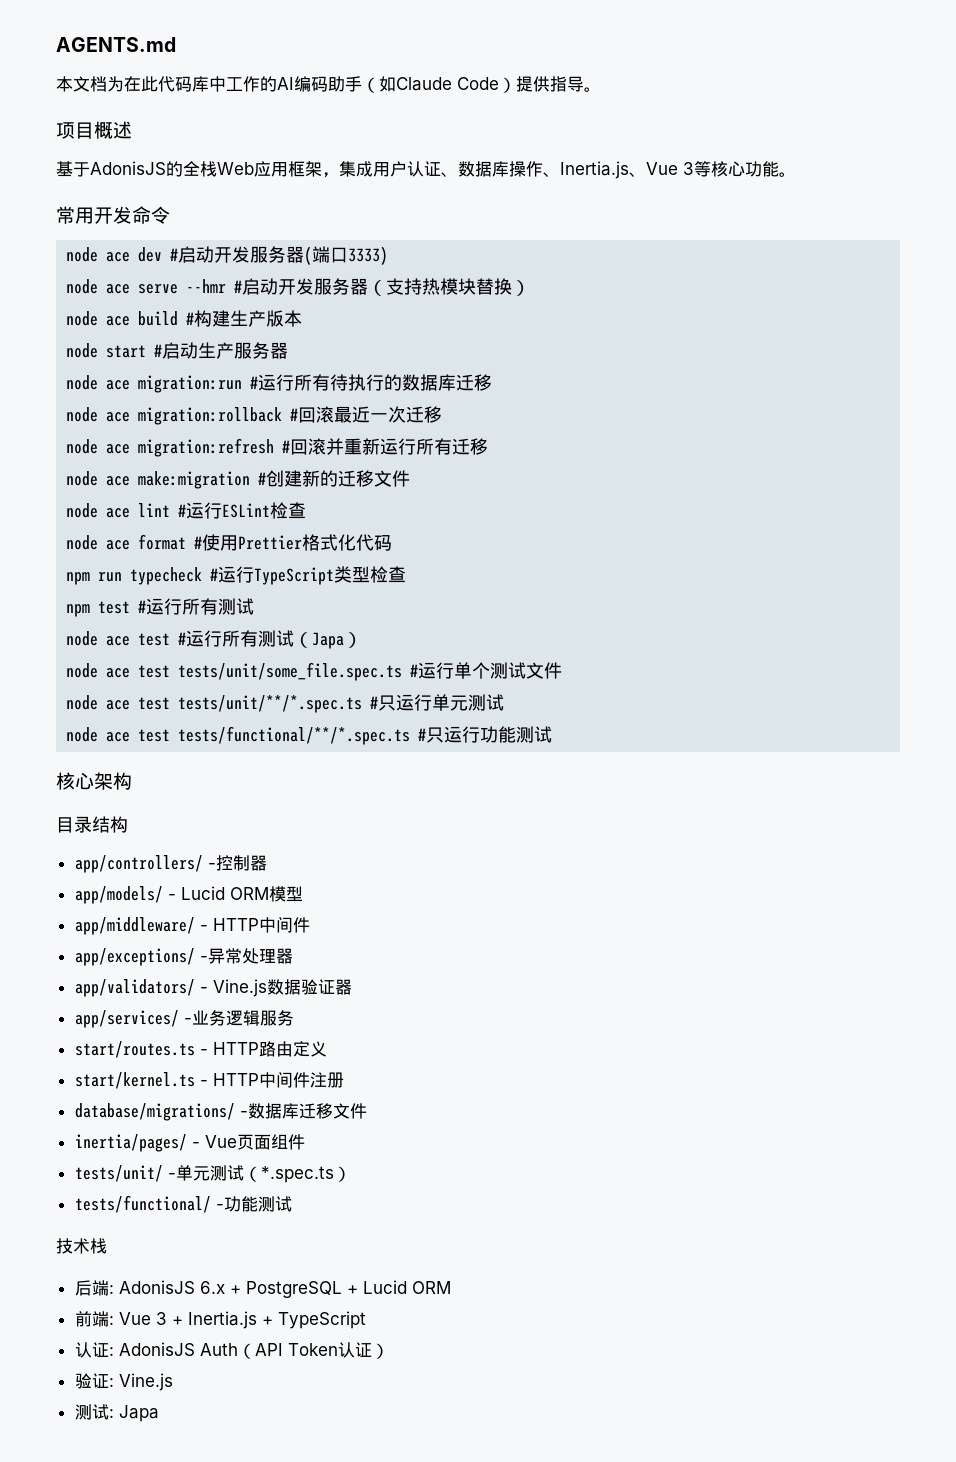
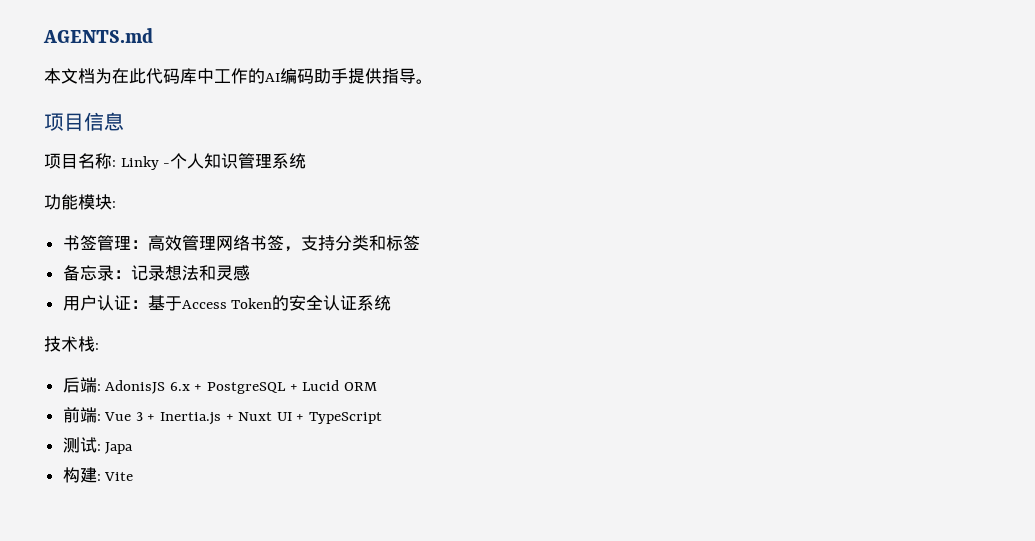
- 本文档为在此代码库中工作的AI编码助手（如Claude Code）提供指导。
+ 本文档为在此代码库中工作的AI编码助手提供指导。
- 项目概述
- 基于AdonisJS的全栈Web应用框架，集成用户认证、数据库操作、Inertia.js、Vue 3等核心功能。
- 常用开发命令
- node ace dev #启动开发服务器(端口3333)
- node ace serve --hmr #启动开发服务器（支持热模块替换）
- node ace build #构建生产版本
- node start #启动生产服务器
- node ace migration:run #运行所有待执行的数据库迁移
- node ace migration:rollback #回滚最近一次迁移
- node ace migration:refresh #回滚并重新运行所有迁移
- node ace make:migration #创建新的迁移文件
- node ace lint #运行ESLint检查
- node ace format #使用Prettier格式化代码
- npm run typecheck #运行TypeScript类型检查
- npm test #运行所有测试
- node ace test #运行所有测试（Japa）
- node ace test tests/unit/some_file.spec.ts #运行单个测试文件
- node ace test tests/unit/**/*.spec.ts #只运行单元测试
- node ace test tests/functional/**/*.spec.ts #只运行功能测试
- 核心架构
- 目录结构
- app/controllers/ -控制器
- app/models/ - Lucid ORM模型
- app/middleware/ - HTTP中间件
- app/exceptions/ -异常处理器
- app/validators/ - Vine.js数据验证器
- app/services/ -业务逻辑服务
- start/routes.ts - HTTP路由定义
- start/kernel.ts - HTTP中间件注册
- database/migrations/ -数据库迁移文件
- inertia/pages/ - Vue页面组件
- tests/unit/ -单元测试（*.spec.ts）
- tests/functional/ -功能测试
+ 项目信息
+ 项目名称: Linky -个人知识管理系统
+ 功能模块:
+ 书签管理：高效管理网络书签，支持分类和标签
+ 备忘录：记录想法和灵感
+ 用户认证：基于Access Token的安全认证系统
- 技术栈
+ 技术栈:
- 前端: Vue 3 + Inertia.js + TypeScript
- 认证: AdonisJS Auth（API Token认证）
- 验证: Vine.js
+ 前端: Vue 3 + Inertia.js + Nuxt UI + TypeScript
+ 构建: Vite

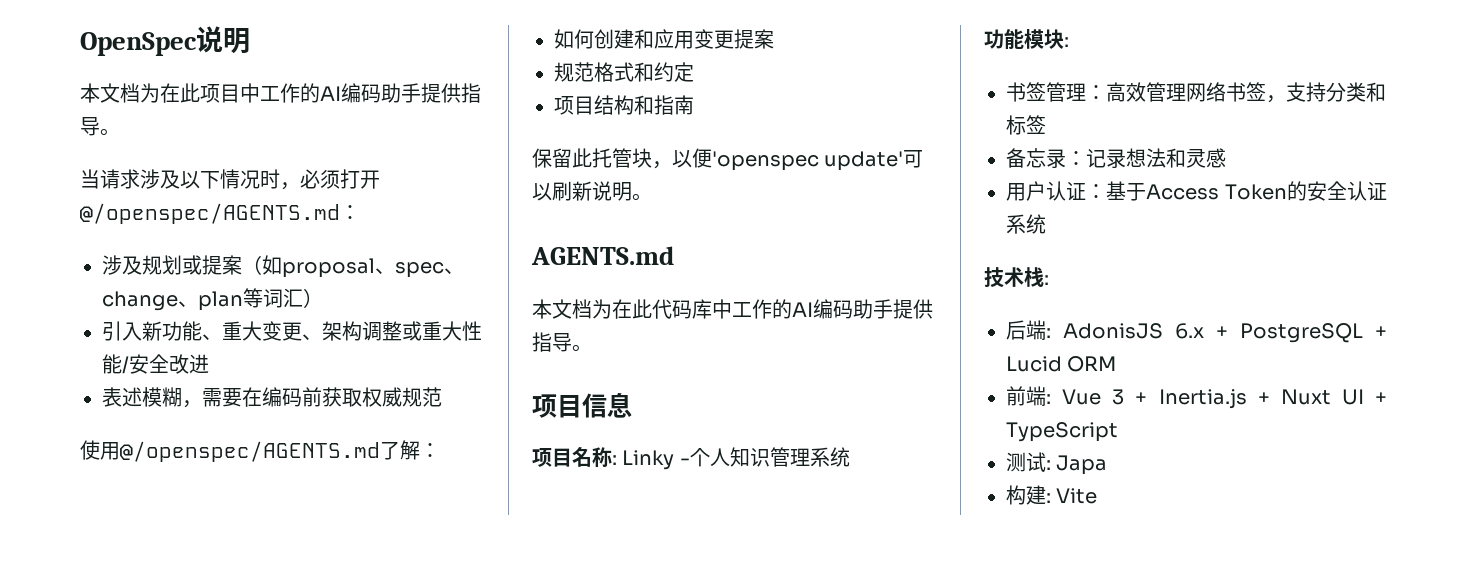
+ OpenSpec说明
+ 本文档为在此项目中工作的AI编码助手提供指导。
+ 当请求涉及以下情况时，必须打开@/openspec/AGENTS.md：
+ 涉及规划或提案（如proposal、spec、change、plan等词汇）
+ 引入新功能、重大变更、架构调整或重大性能/安全改进
+ 表述模糊，需要在编码前获取权威规范
+ 使用@/openspec/AGENTS.md了解：
+ 如何创建和应用变更提案
+ 规范格式和约定
+ 项目结构和指南
+ 保留此托管块，以便'openspec update'可以刷新说明。

